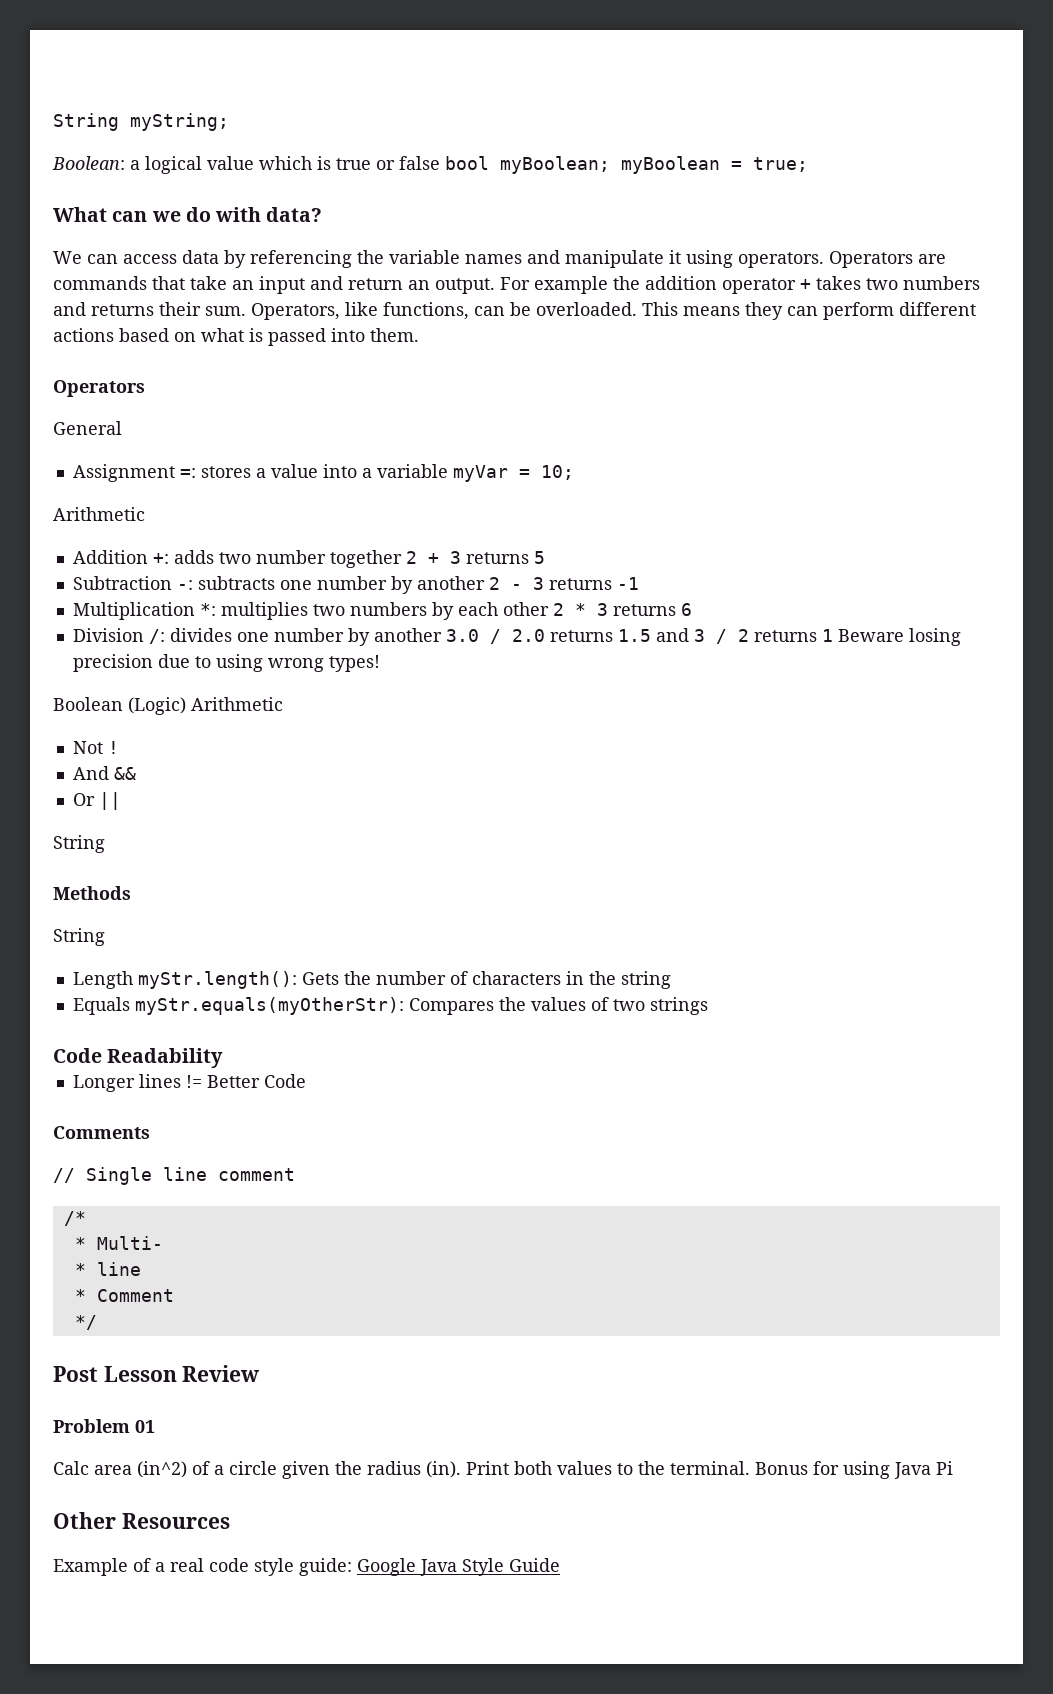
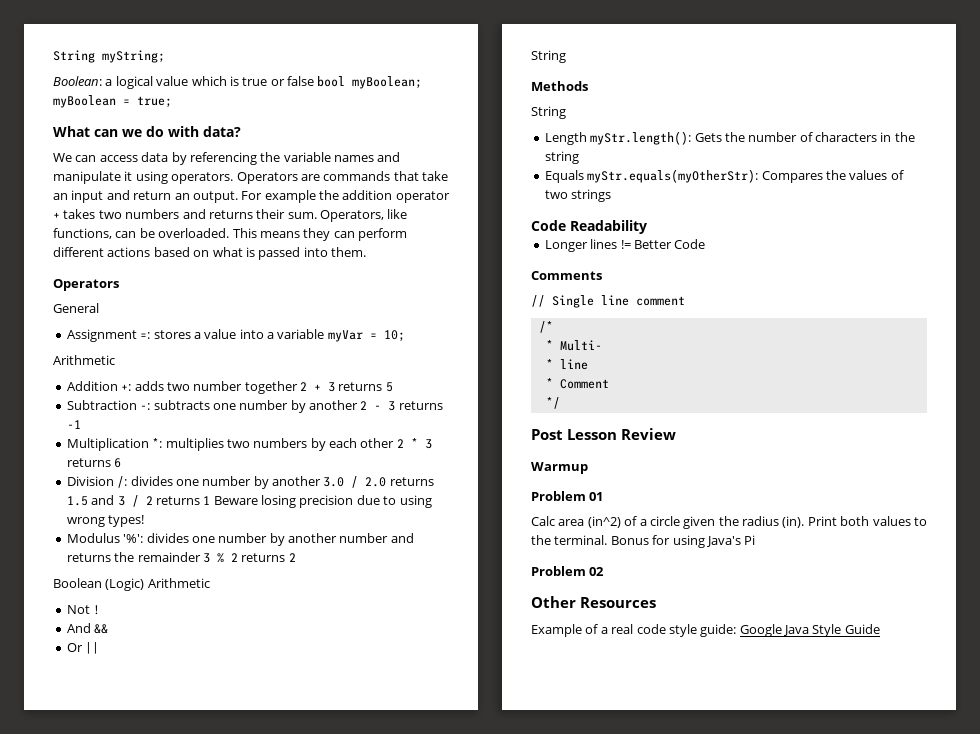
+ Modulus '%': divides one number by another number and returns the remainder 3 % 2 returns 2
+ Warmup
- Bonus for using Java Pi
+ Bonus for using Java's Pi
+ Problem 02

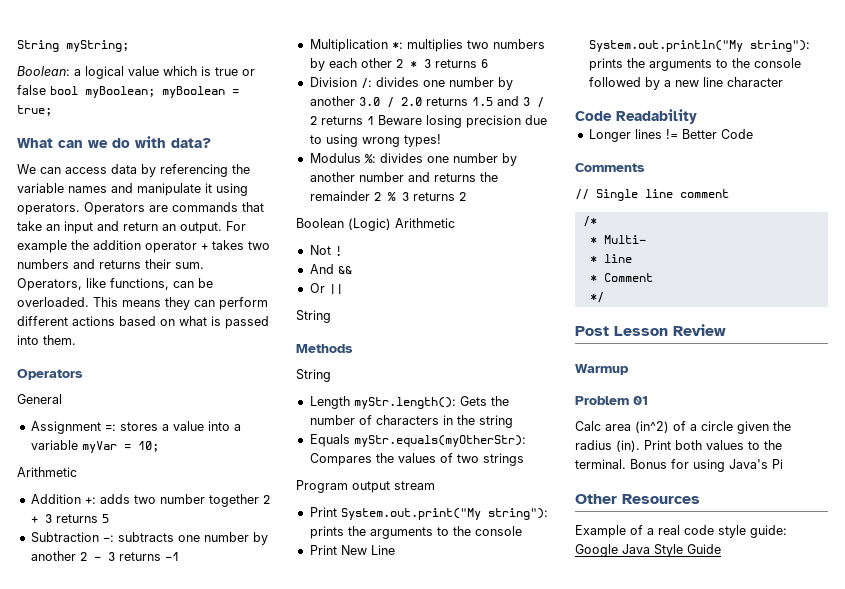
- Modulus '%': divides one number by another number and returns the remainder 3 % 2 returns 2
+ Modulus %: divides one number by another number and returns the remainder 2 % 3 returns 2
+ Program output stream
+ Print System.out.print("My string"): prints the arguments to the console
+ Print New Line System.out.println("My string"): prints the arguments to the console followed by a new line character
- Problem 02

